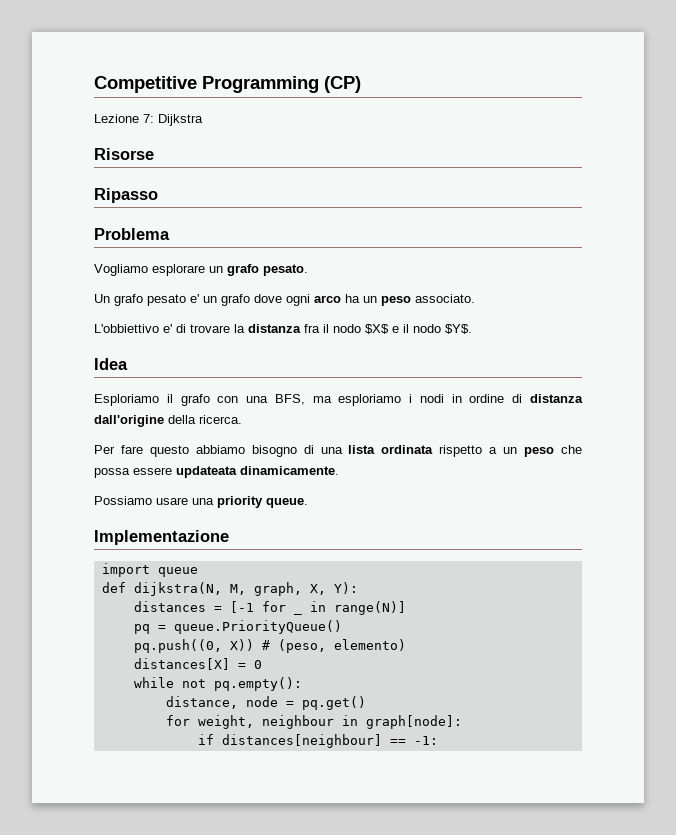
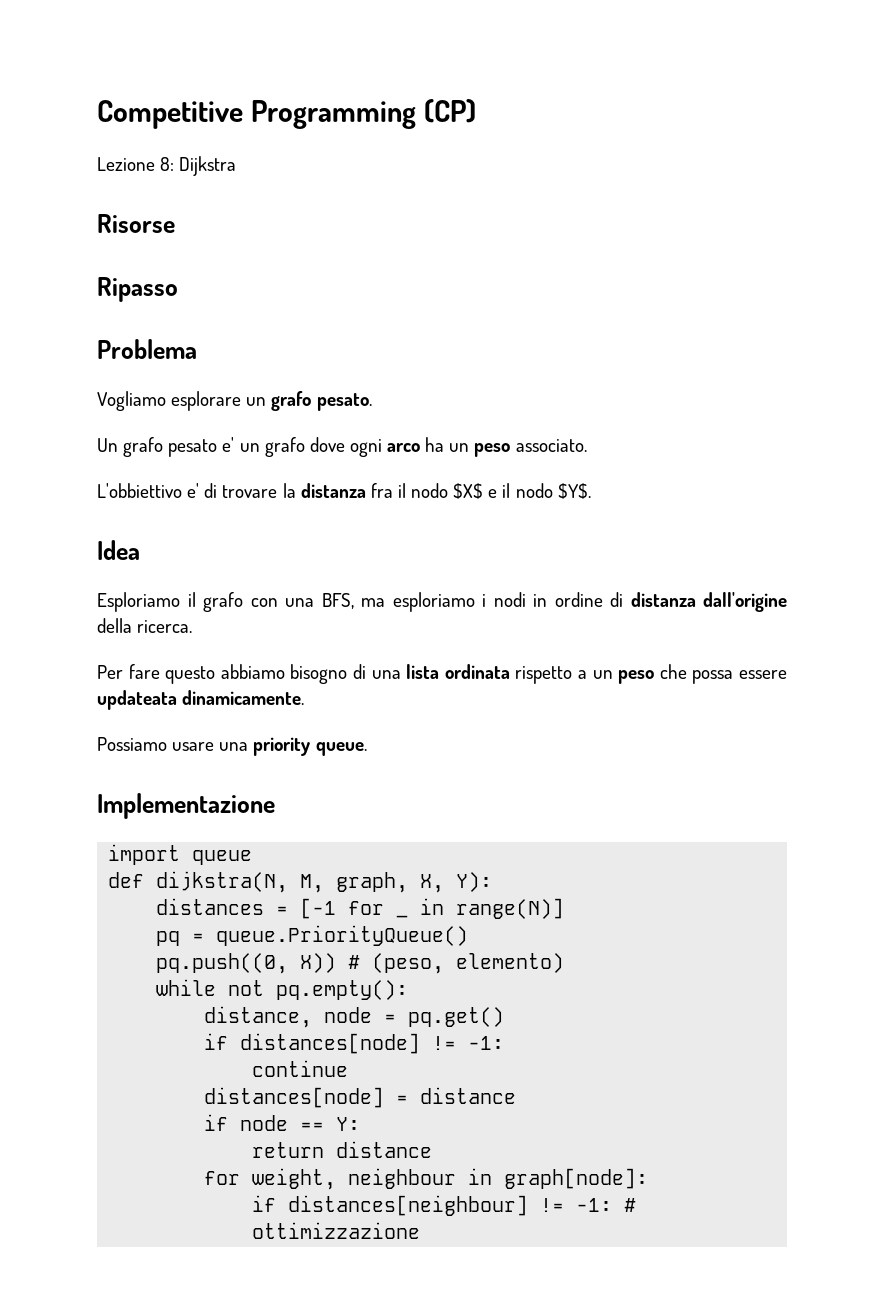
- Lezione 7: Dijkstra
+ Lezione 8: Dijkstra
- distances[X] = 0
+ if distances[node] != -1:
+ continue
+ distances[node] = distance
+ if node == Y:
+ return distance
- if distances[neighbour] == -1:
+ if distances[neighbour] != -1: # ottimizzazione

